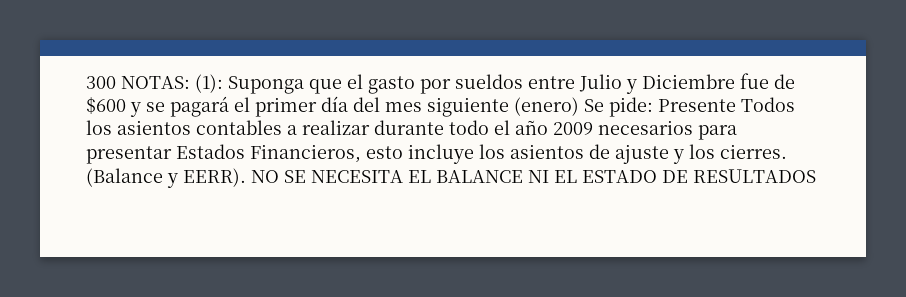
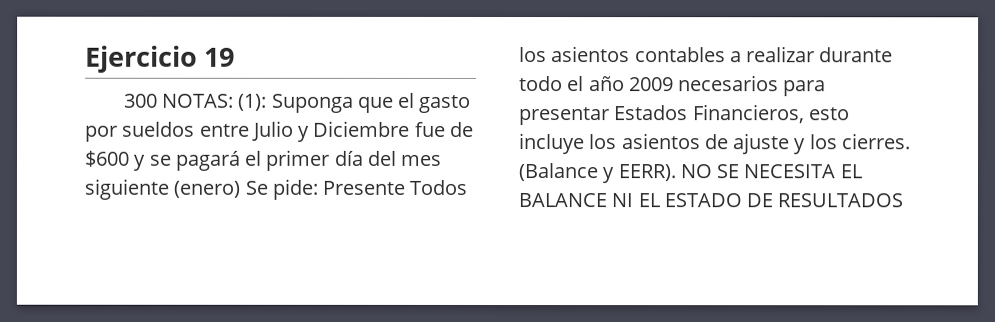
+ Ejercicio 19

